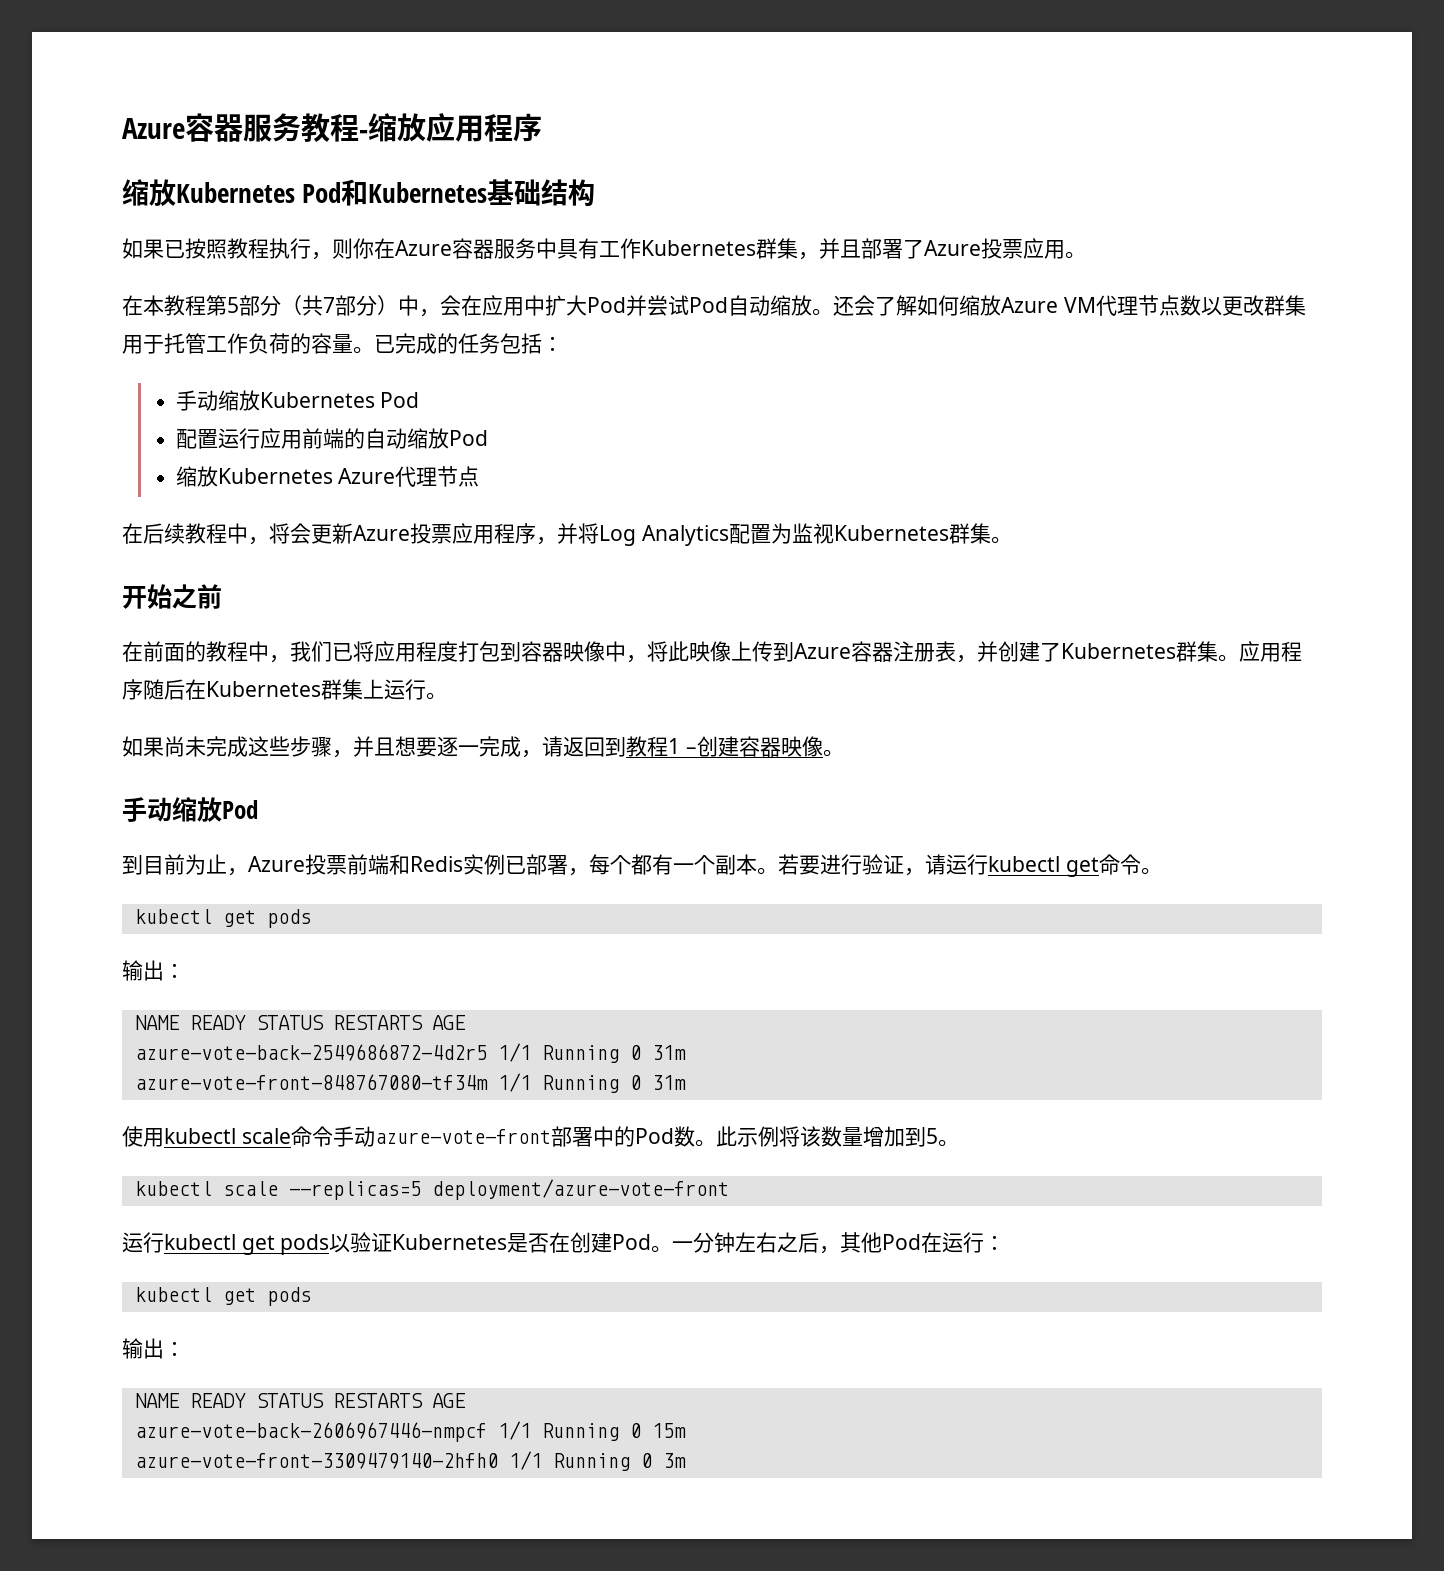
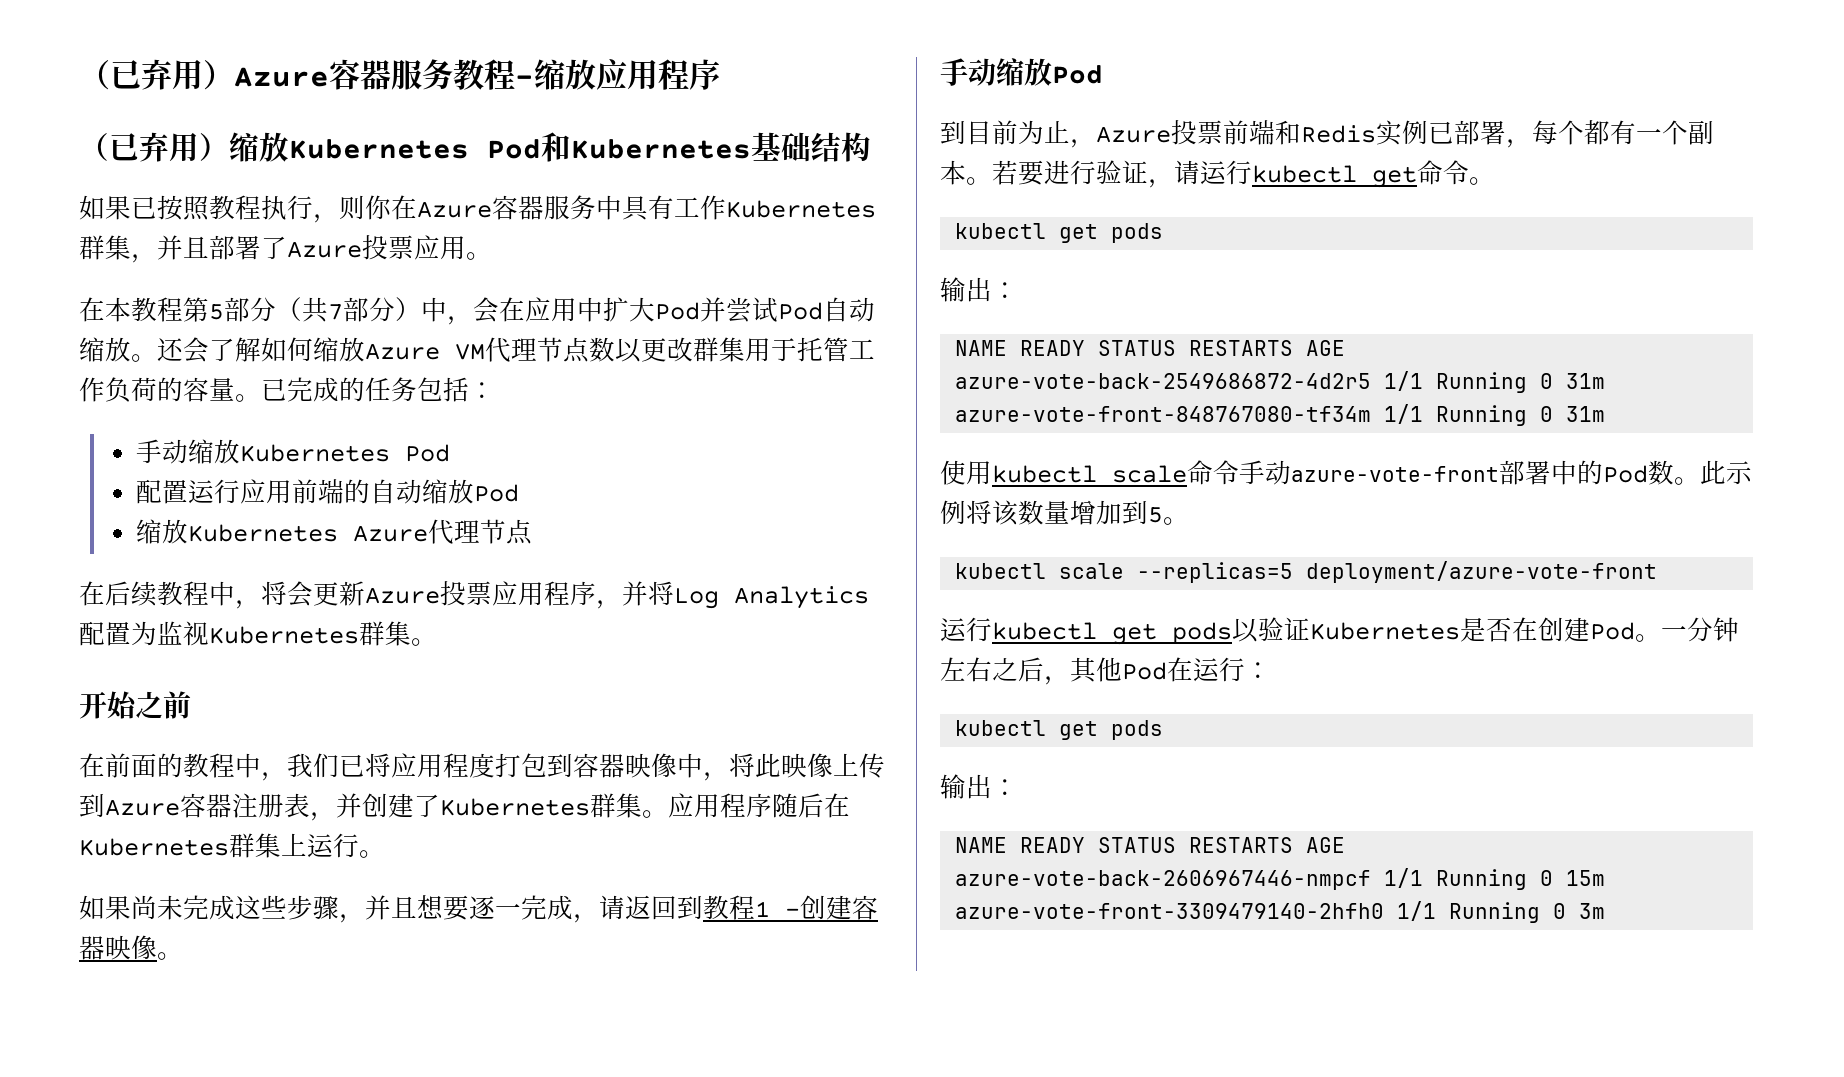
- Azure容器服务教程-缩放应用程序
+ （已弃用）Azure容器服务教程-缩放应用程序
- 缩放Kubernetes Pod和Kubernetes基础结构
+ （已弃用）缩放Kubernetes Pod和Kubernetes基础结构

